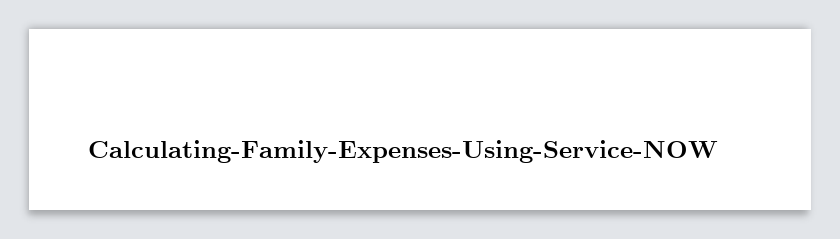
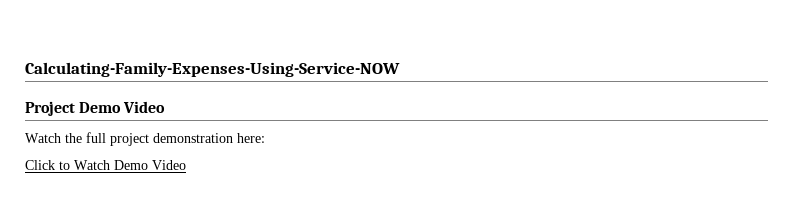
+ Project Demo Video
+ Watch the full project demonstration here:
+ Click to Watch Demo Video

